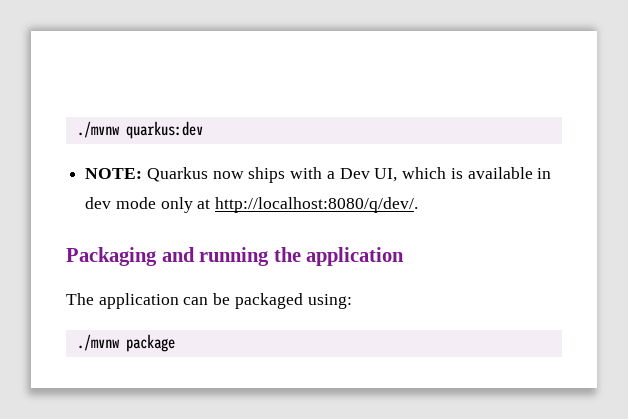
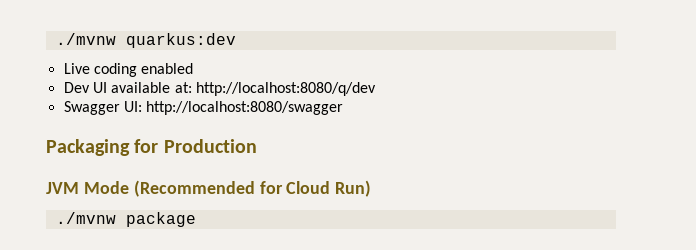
- NOTE: Quarkus now ships with a Dev UI, which is available in dev mode only at http://localhost:8080/q/dev/.
- Packaging and running the application
- The application can be packaged using:
+ Live coding enabled
+ Dev UI available at: http://localhost:8080/q/dev
+ Swagger UI: http://localhost:8080/swagger
+ Packaging for Production
+ JVM Mode (Recommended for Cloud Run)

